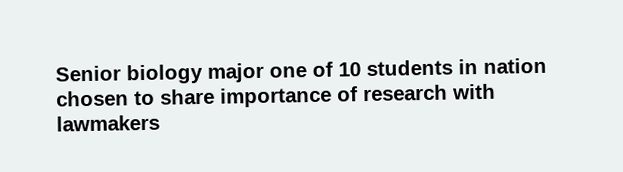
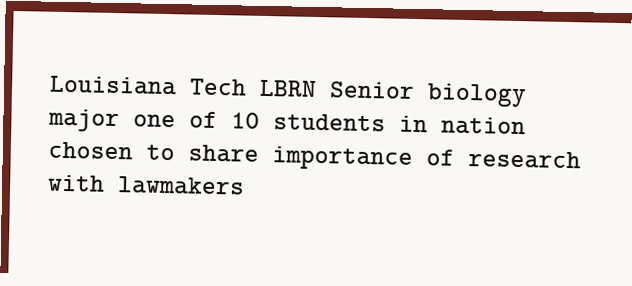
- Senior biology major one of 10 students in nation chosen to share importance of research with lawmakers
+ Louisiana Tech LBRN Senior biology major one of 10 students in nation chosen to share importance of research with lawmakers

